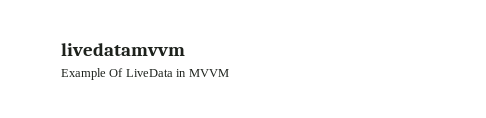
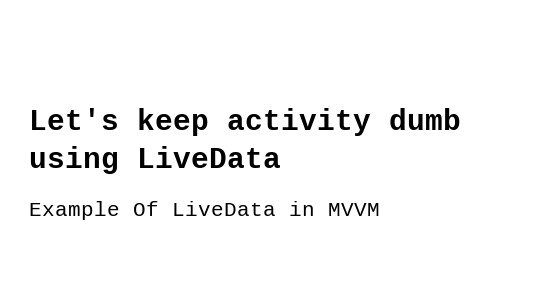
- livedatamvvm
+ Let's keep activity dumb using LiveData

